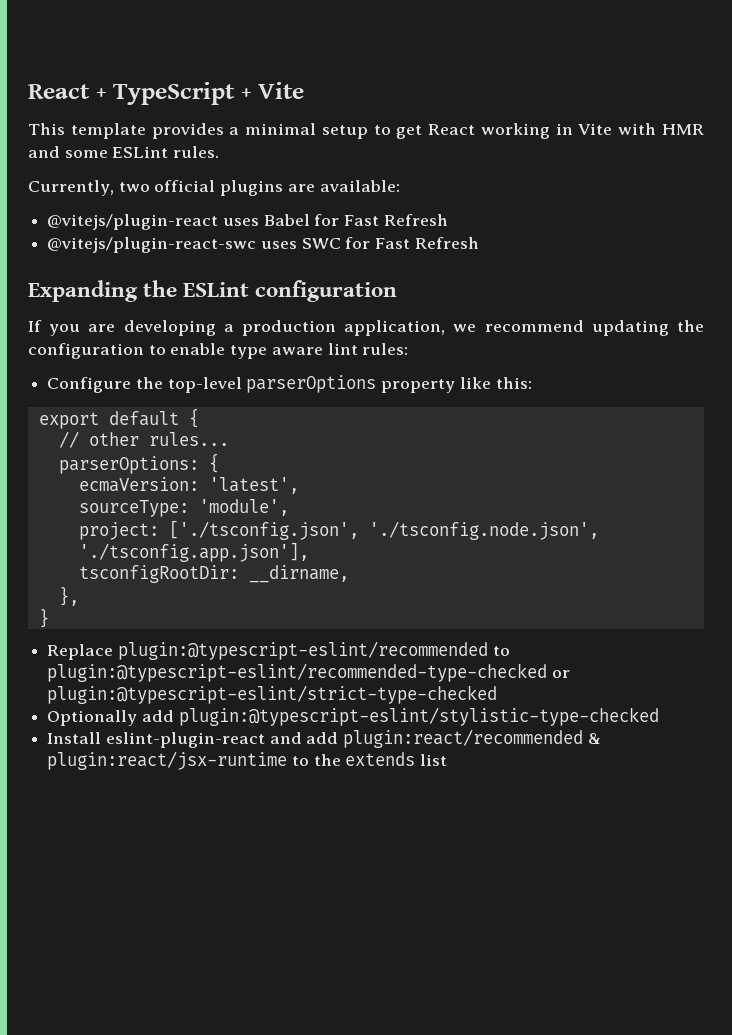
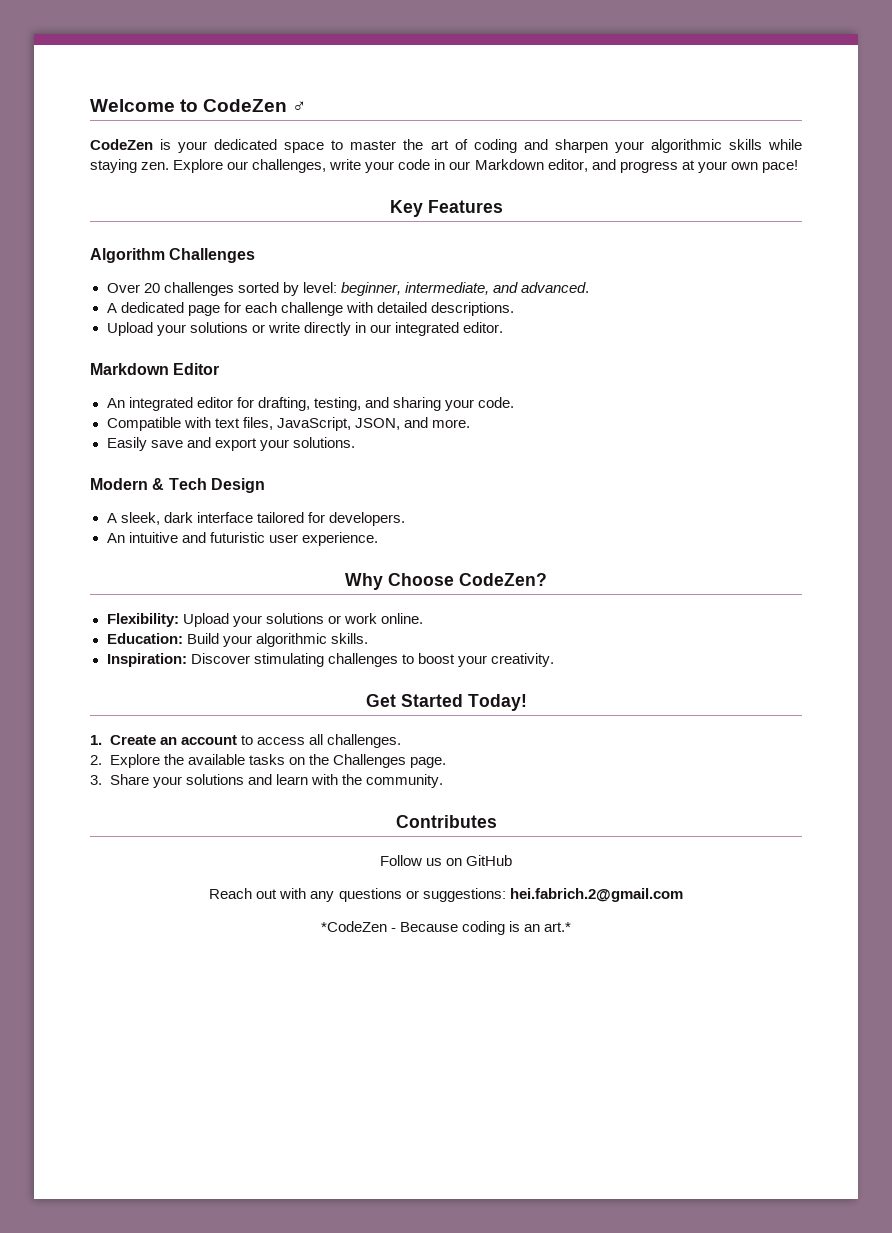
- React + TypeScript + Vite
- This template provides a minimal setup to get React working in Vite with HMR and some ESLint rules.
- Currently, two official plugins are available:
- @vitejs/plugin-react uses Babel for Fast Refresh
- @vitejs/plugin-react-swc uses SWC for Fast Refresh
- Expanding the ESLint configuration
- If you are developing a production application, we recommend updating the configuration to enable type aware lint rules:
- Configure the top-level parserOptions property like this:
- export default {
- // other rules...
- parserOptions: {
- ecmaVersion: 'latest',
- sourceType: 'module',
- project: ['./tsconfig.json', './tsconfig.node.json', './tsconfig.app.json'],
- tsconfigRootDir: __dirname,
- },
- }
- Replace plugin:@typescript-eslint/recommended to plugin:@typescript-eslint/recommended-type-checked or plugin:@typescript-eslint/strict-type-checked
- Optionally add plugin:@typescript-eslint/stylistic-type-checked
- Install eslint-plugin-react and add plugin:react/recommended & plugin:react/jsx-runtime to the extends list
+ Welcome to CodeZen ♂
+ CodeZen is your dedicated space to master the art of coding and sharpen your algorithmic skills while staying zen. Explore our challenges, write your code in our Markdown editor, and progress at your own pace!
+ Key Features
+ Algorithm Challenges
+ Over 20 challenges sorted by level: beginner, intermediate, and advanced.
+ A dedicated page for each challenge with detailed descriptions.
+ Upload your solutions or write directly in our integrated editor.
+ Markdown Editor
+ An integrated editor for drafting, testing, and sharing your code.
+ Compatible with text files, JavaScript, JSON, and more.
+ Easily save and export your solutions.
+ Modern & Tech Design
+ A sleek, dark interface tailored for developers.
+ An intuitive and futuristic user experience.
+ Why Choose CodeZen?
+ Flexibility: Upload your solutions or work online.
+ Education: Build your algorithmic skills.
+ Inspiration: Discover stimulating challenges to boost your creativity.
+ Get Started Today!
+ 1. Create an account to access all challenges.
+ 2. Explore the available tasks on the Challenges page.
+ 3. Share your solutions and learn with the community.
+ Contributes
+ Follow us on GitHub
+ Reach out with any questions or suggestions: hei.fabrich.2@gmail.com
+ *CodeZen - Because coding is an art.*

